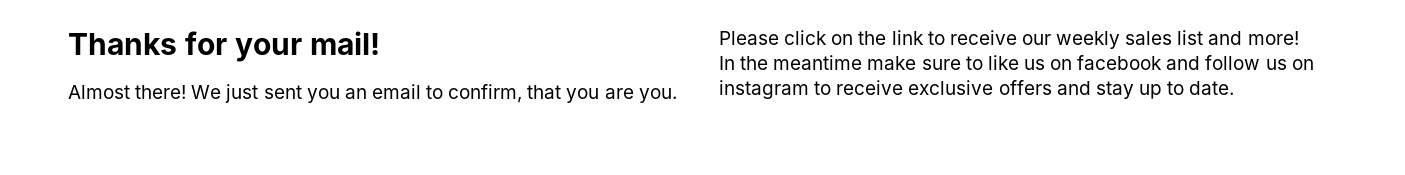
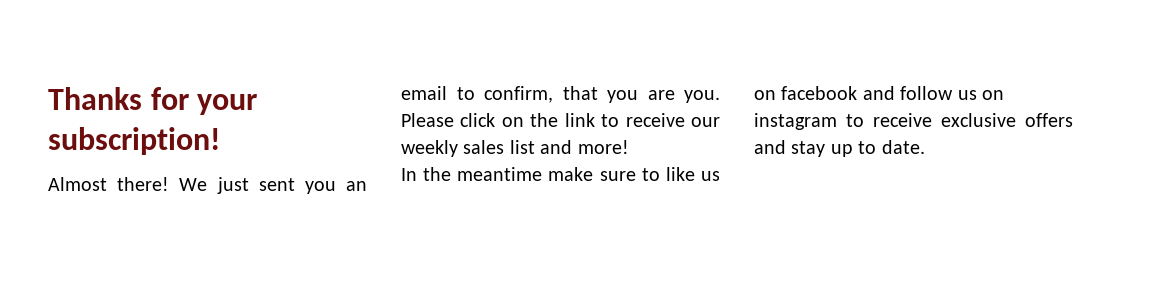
- Thanks for your mail!
+ Thanks for your subscription!

